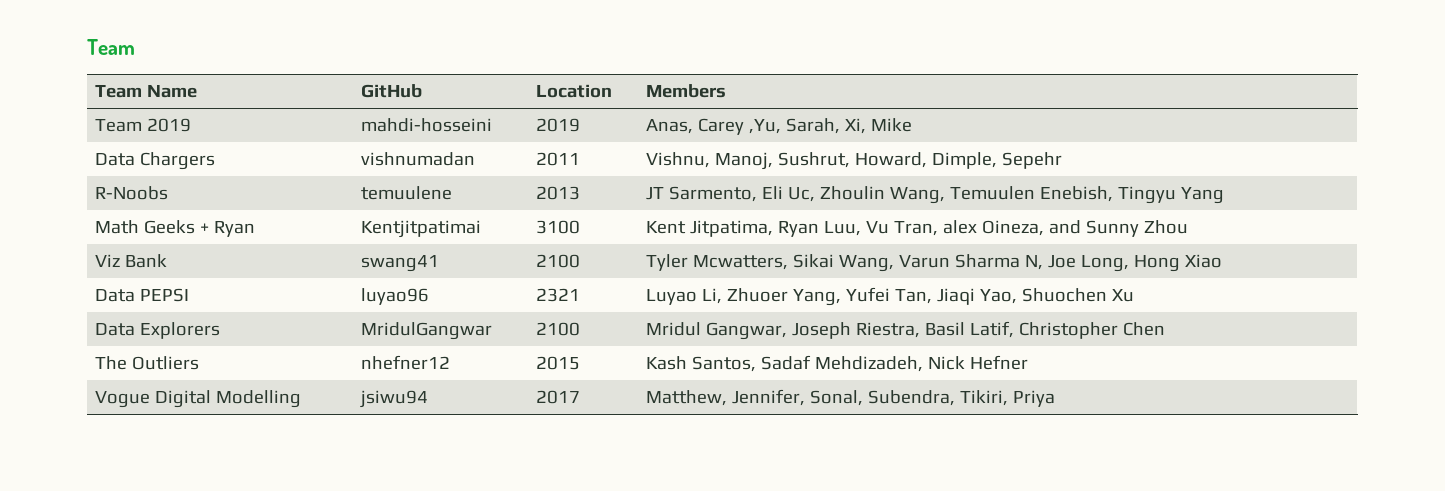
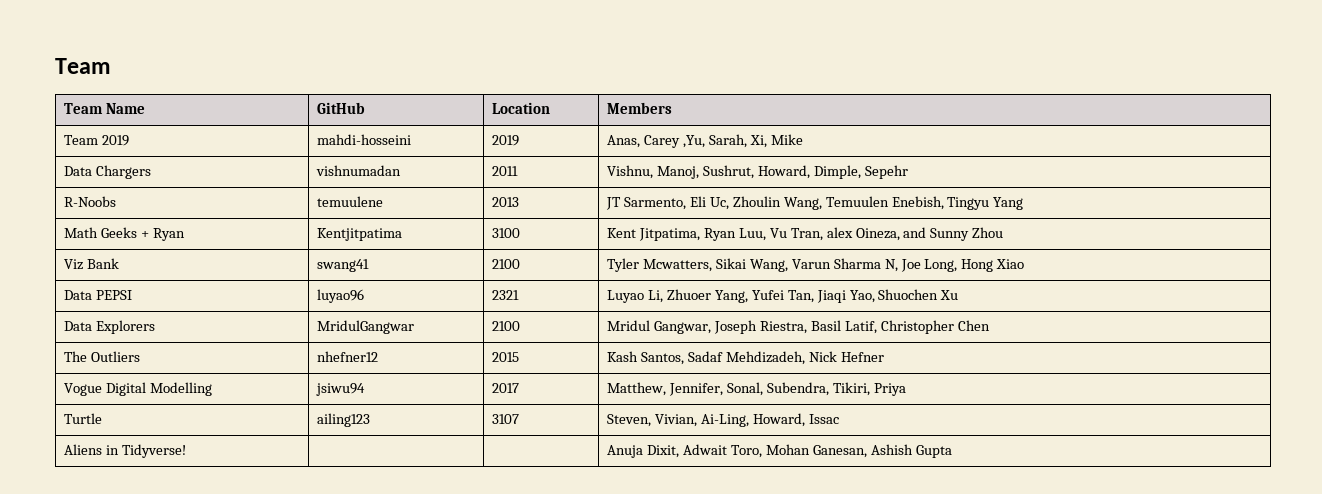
- Math Geeks + Ryan | Kentjitpatimai | 3100 | Kent Jitpatima, Ryan Luu, Vu Tran, alex Oineza, and Sunny Zhou
+ Math Geeks + Ryan | Kentjitpatima | 3100 | Kent Jitpatima, Ryan Luu, Vu Tran, alex Oineza, and Sunny Zhou
+ Turtle | ailing123 | 3107 | Steven, Vivian, Ai-Ling, Howard, Issac
+ Aliens in Tidyverse! | | | Anuja Dixit, Adwait Toro, Mohan Ganesan, Ashish Gupta

